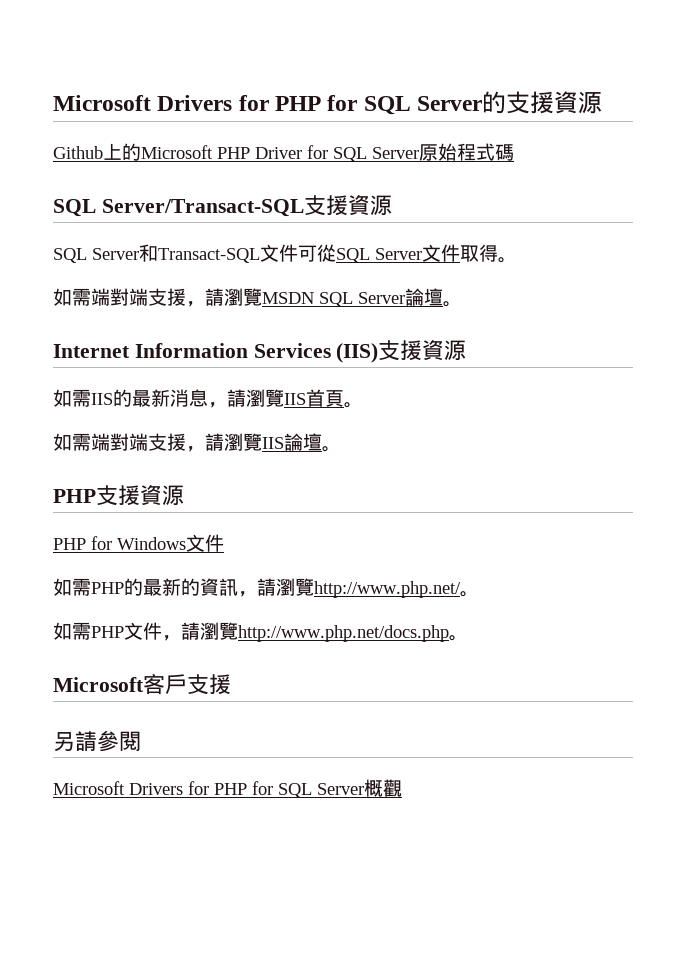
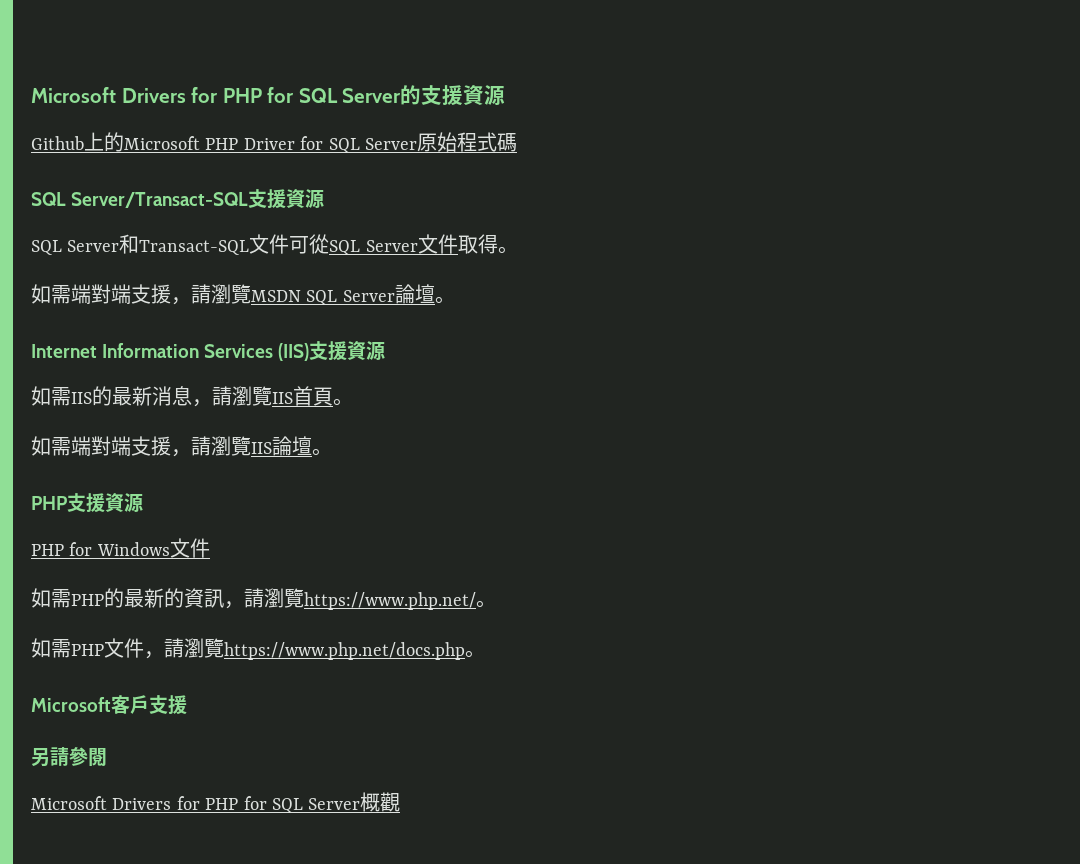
- 如需PHP的最新的資訊，請瀏覽http://www.php.net/。
+ 如需PHP的最新的資訊，請瀏覽https://www.php.net/。
- 如需PHP文件，請瀏覽http://www.php.net/docs.php。
+ 如需PHP文件，請瀏覽https://www.php.net/docs.php。

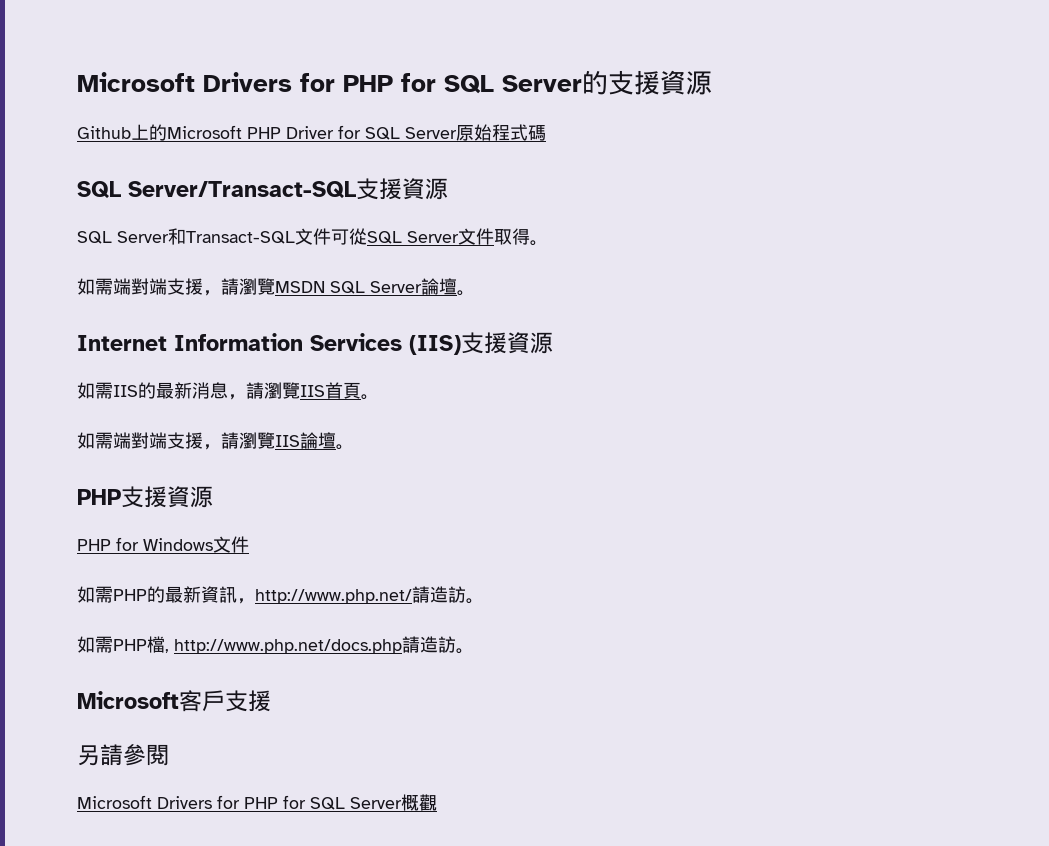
- 如需PHP的最新的資訊，請瀏覽https://www.php.net/。
+ 如需PHP的最新資訊，http://www.php.net/請造訪。
- 如需PHP文件，請瀏覽https://www.php.net/docs.php。
+ 如需PHP檔, http://www.php.net/docs.php請造訪。

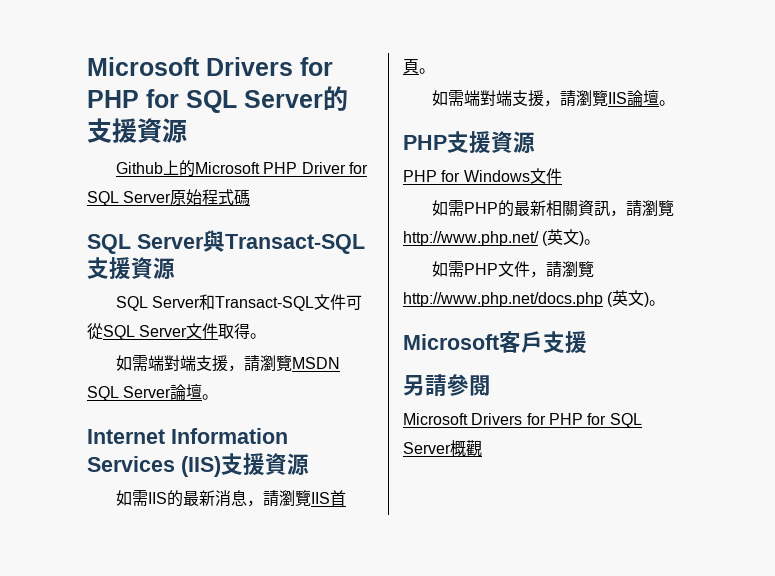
- SQL Server/Transact-SQL支援資源
+ SQL Server與Transact-SQL支援資源
- 如需PHP的最新資訊，http://www.php.net/請造訪。
- 如需PHP檔, http://www.php.net/docs.php請造訪。
+ 如需PHP的最新相關資訊，請瀏覽http://www.php.net/ (英文)。
+ 如需PHP文件，請瀏覽http://www.php.net/docs.php (英文)。

